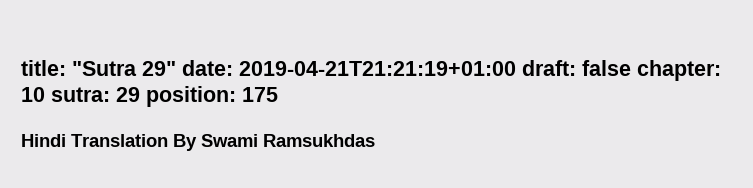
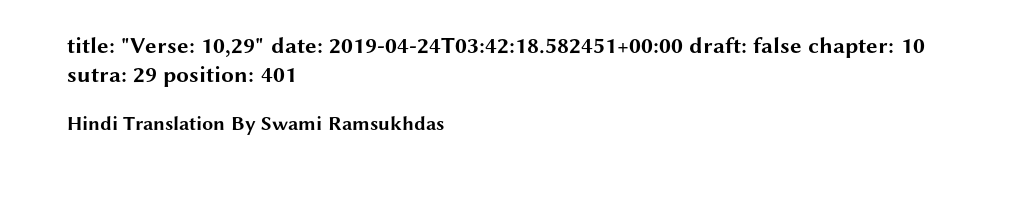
- title: "Sutra 29" date: 2019-04-21T21:21:19+01:00 draft: false chapter: 10 sutra: 29 position: 175
+ title: "Verse: 10,29" date: 2019-04-24T03:42:18.582451+00:00 draft: false chapter: 10 sutra: 29 position: 401

